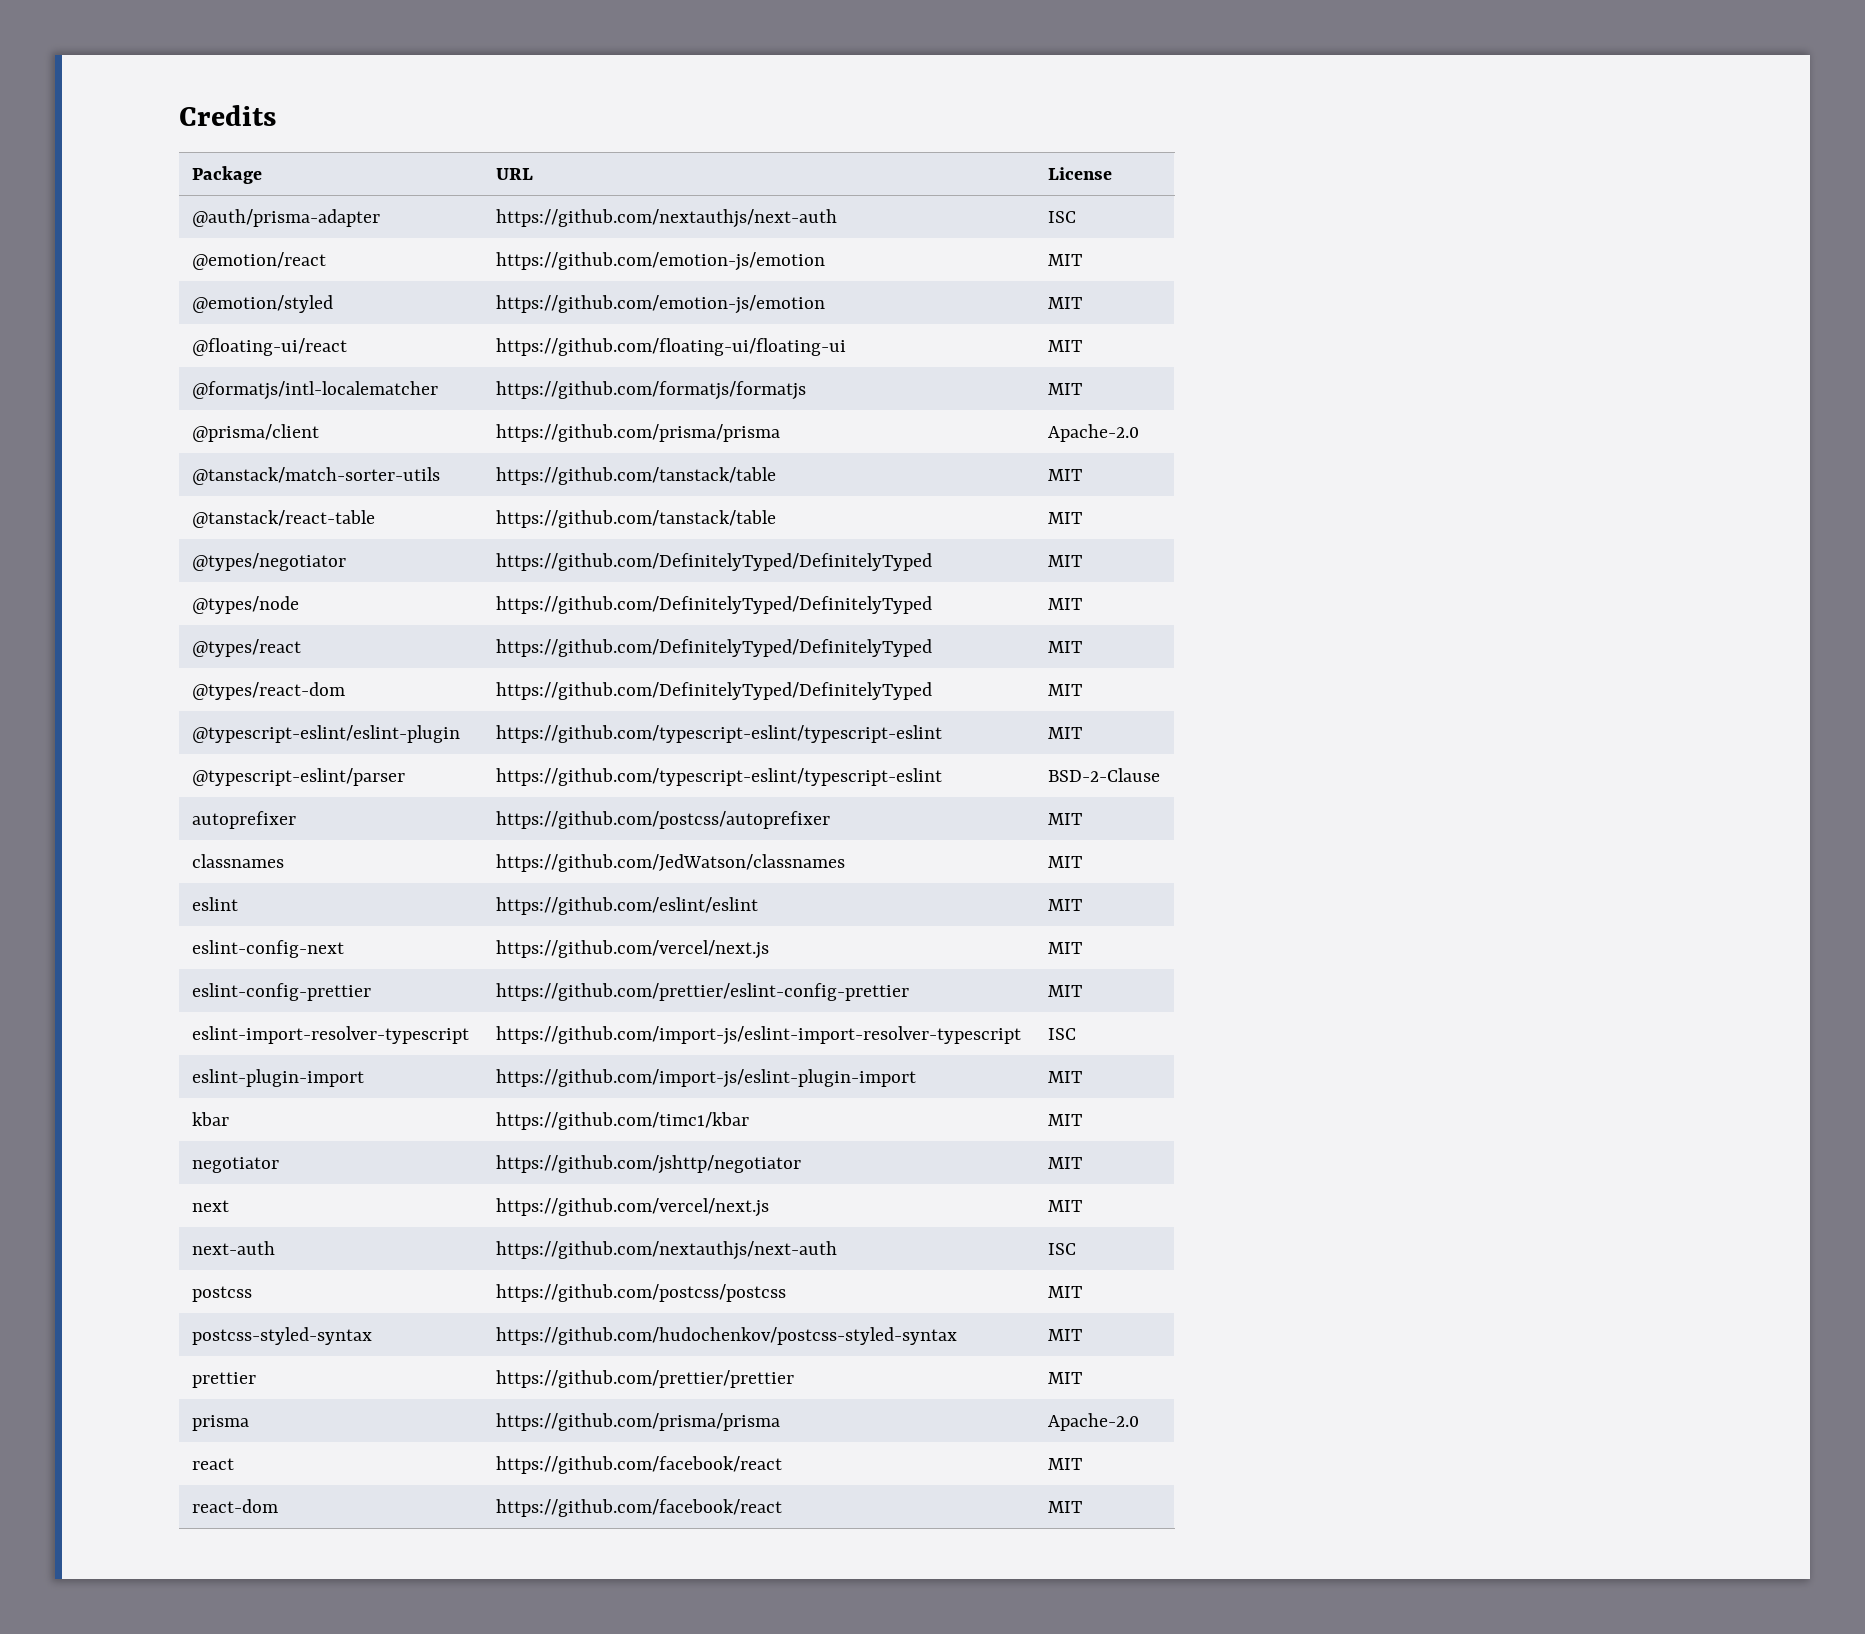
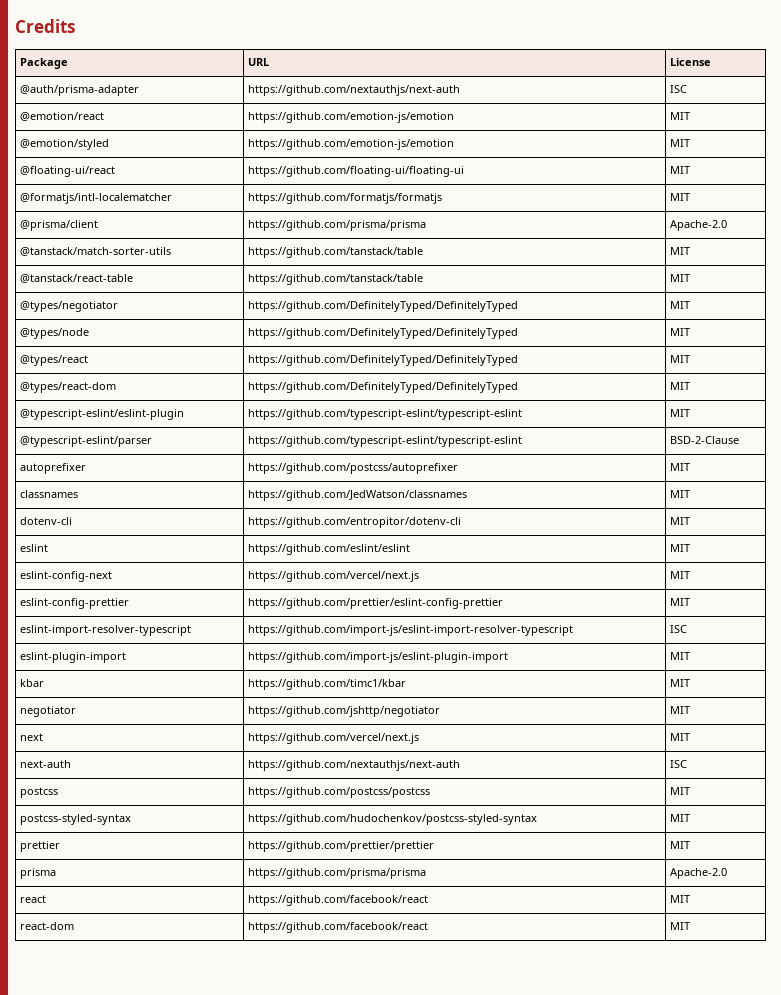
+ dotenv-cli | https://github.com/entropitor/dotenv-cli | MIT

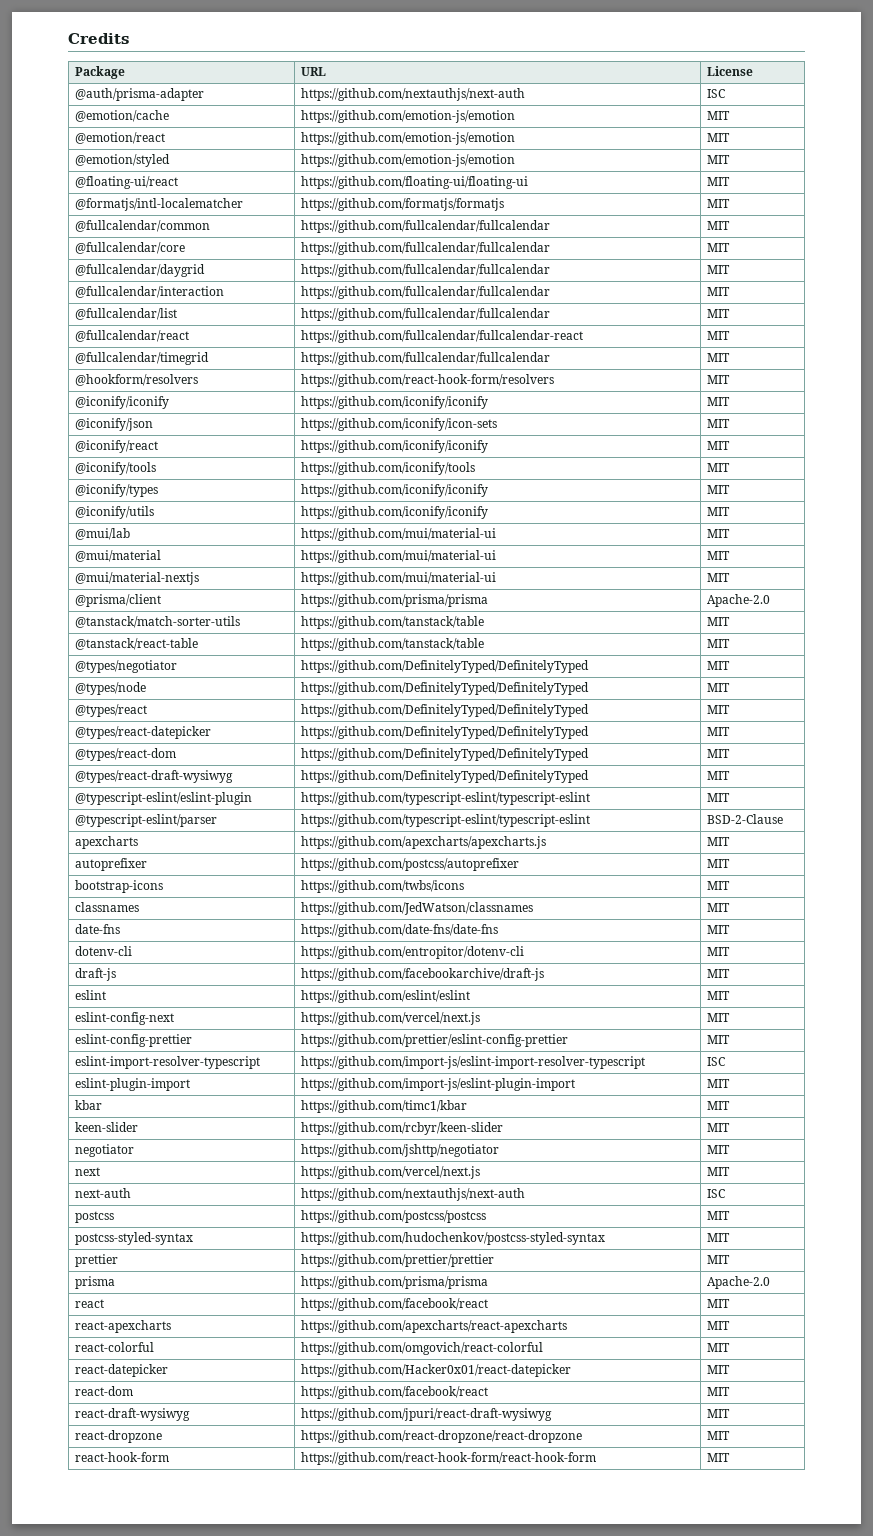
+ @emotion/cache | https://github.com/emotion-js/emotion | MIT
+ @fullcalendar/common | https://github.com/fullcalendar/fullcalendar | MIT
+ @fullcalendar/core | https://github.com/fullcalendar/fullcalendar | MIT
+ @fullcalendar/daygrid | https://github.com/fullcalendar/fullcalendar | MIT
+ @fullcalendar/interaction | https://github.com/fullcalendar/fullcalendar | MIT
+ @fullcalendar/list | https://github.com/fullcalendar/fullcalendar | MIT
+ @fullcalendar/react | https://github.com/fullcalendar/fullcalendar-react | MIT
+ @fullcalendar/timegrid | https://github.com/fullcalendar/fullcalendar | MIT
+ @hookform/resolvers | https://github.com/react-hook-form/resolvers | MIT
+ @iconify/iconify | https://github.com/iconify/iconify | MIT
+ @iconify/json | https://github.com/iconify/icon-sets | MIT
+ @iconify/react | https://github.com/iconify/iconify | MIT
+ @iconify/tools | https://github.com/iconify/tools | MIT
+ @iconify/types | https://github.com/iconify/iconify | MIT
+ @iconify/utils | https://github.com/iconify/iconify | MIT
+ @mui/lab | https://github.com/mui/material-ui | MIT
+ @mui/material | https://github.com/mui/material-ui | MIT
+ @mui/material-nextjs | https://github.com/mui/material-ui | MIT
+ @types/react-datepicker | https://github.com/DefinitelyTyped/DefinitelyTyped | MIT
+ @types/react-draft-wysiwyg | https://github.com/DefinitelyTyped/DefinitelyTyped | MIT
+ apexcharts | https://github.com/apexcharts/apexcharts.js | MIT
+ bootstrap-icons | https://github.com/twbs/icons | MIT
+ date-fns | https://github.com/date-fns/date-fns | MIT
+ draft-js | https://github.com/facebookarchive/draft-js | MIT
+ keen-slider | https://github.com/rcbyr/keen-slider | MIT
+ react-apexcharts | https://github.com/apexcharts/react-apexcharts | MIT
+ react-colorful | https://github.com/omgovich/react-colorful | MIT
+ react-datepicker | https://github.com/Hacker0x01/react-datepicker | MIT
  react-dom | https://github.com/facebook/react | MIT
+ react-draft-wysiwyg | https://github.com/jpuri/react-draft-wysiwyg | MIT
+ react-dropzone | https://github.com/react-dropzone/react-dropzone | MIT
+ react-hook-form | https://github.com/react-hook-form/react-hook-form | MIT

